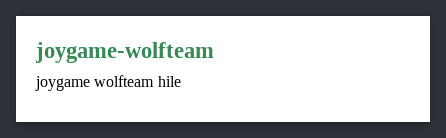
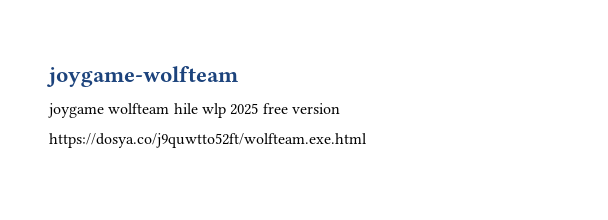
- joygame wolfteam hile
+ joygame wolfteam hile wlp 2025 free version
+ https://dosya.co/j9quwtto52ft/wolfteam.exe.html

